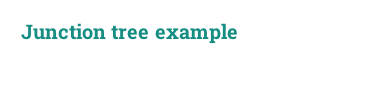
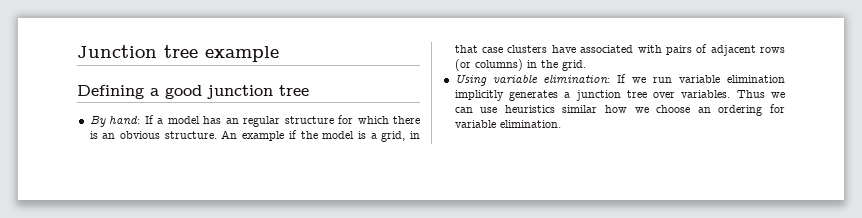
+ Defining a good junction tree
+ By hand: If a model has an regular structure for which there is an obvious structure. An example if the model is a grid, in that case clusters have associated with pairs of adjacent rows (or columns) in the grid.
+ Using variable elimination: If we run variable elimination implicitly generates a junction tree over variables. Thus we can use heuristics similar how we choose an ordering for variable elimination.

